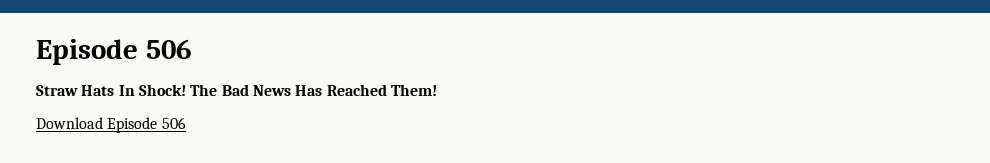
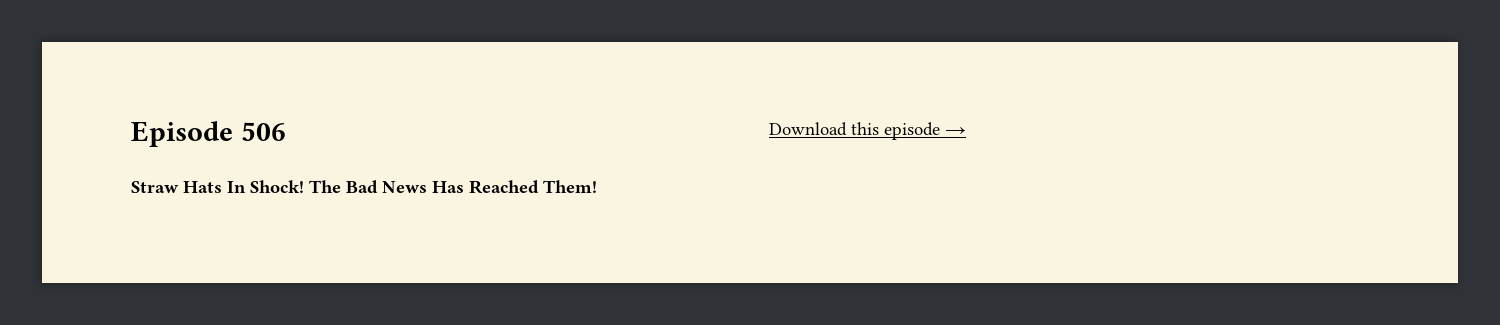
- Download Episode 506
+ Download this episode →

